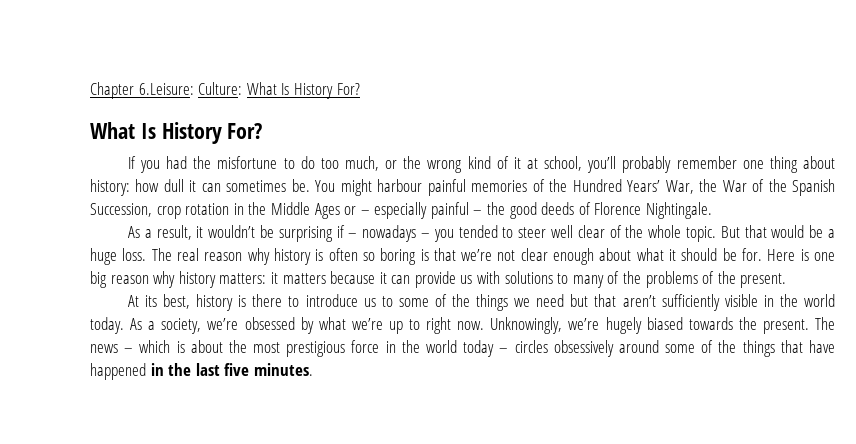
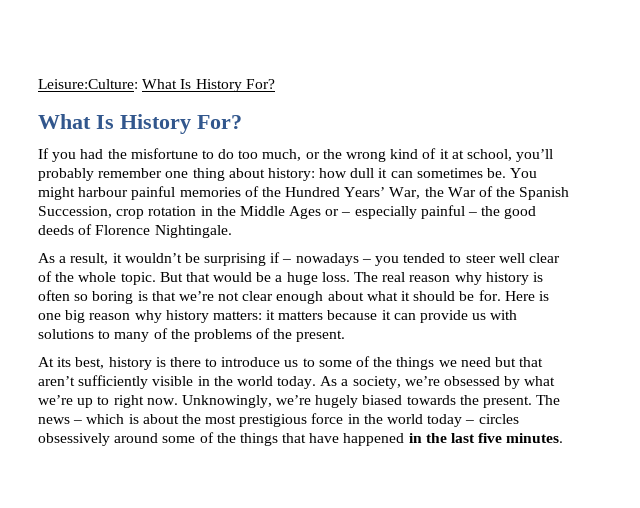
- Chapter 6.Leisure: Culture: What Is History For?
+ Leisure:Culture: What Is History For?

